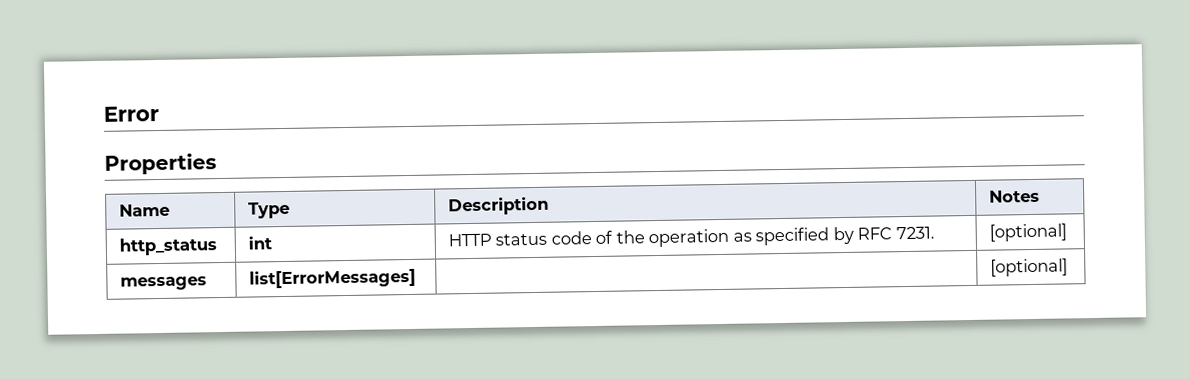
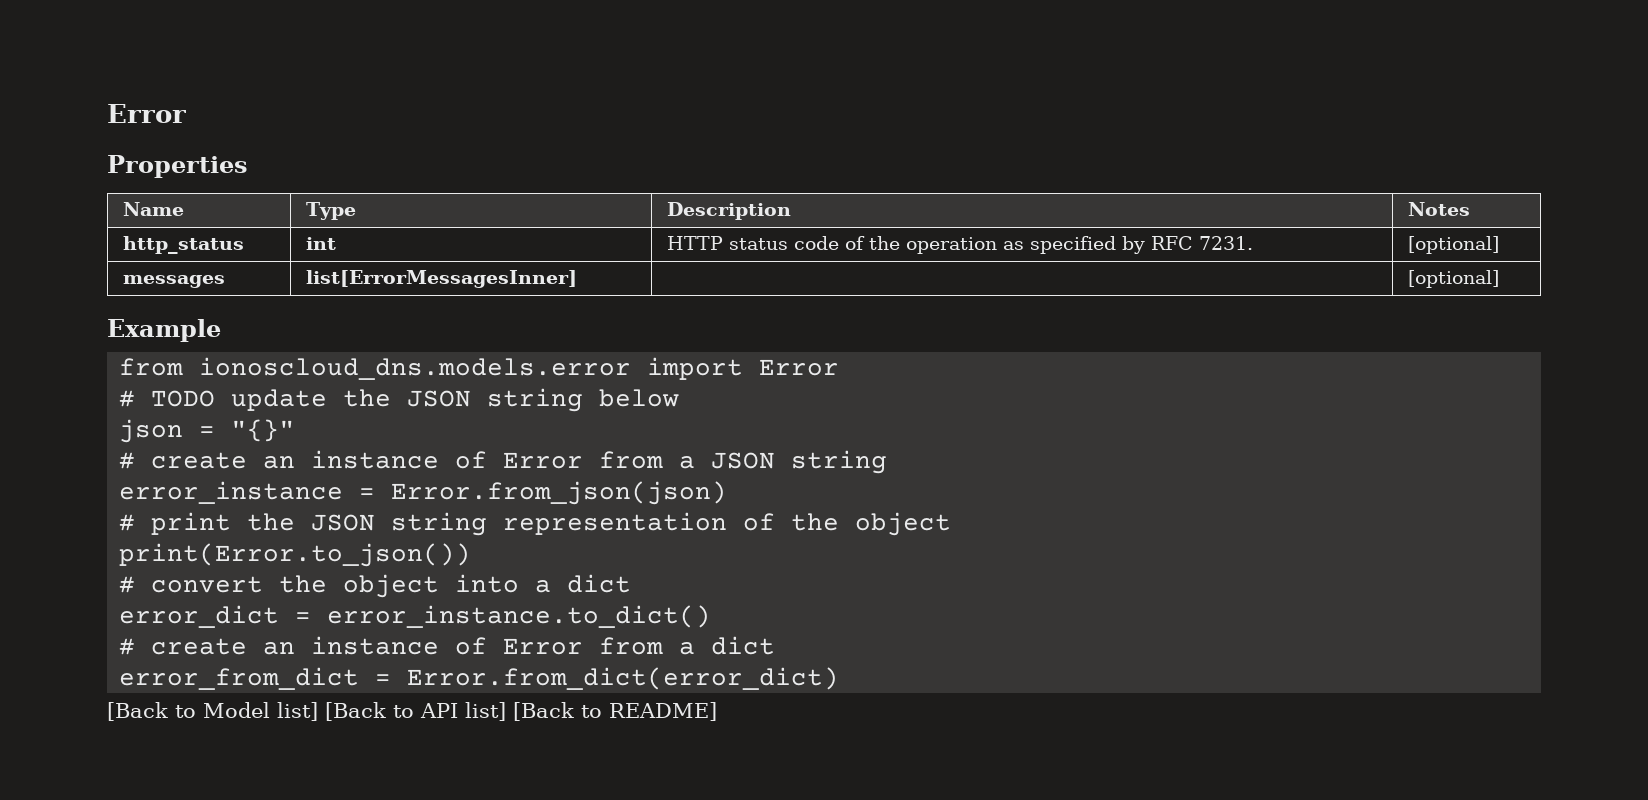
- messages | list[ErrorMessages] | | [optional]
+ messages | list[ErrorMessagesInner] | | [optional]
+ Example
+ from ionoscloud_dns.models.error import Error
+ # TODO update the JSON string below
+ json = "{}"
+ # create an instance of Error from a JSON string
+ error_instance = Error.from_json(json)
+ # print the JSON string representation of the object
+ print(Error.to_json())
+ # convert the object into a dict
+ error_dict = error_instance.to_dict()
+ # create an instance of Error from a dict
+ error_from_dict = Error.from_dict(error_dict)
+ [Back to Model list] [Back to API list] [Back to README]

